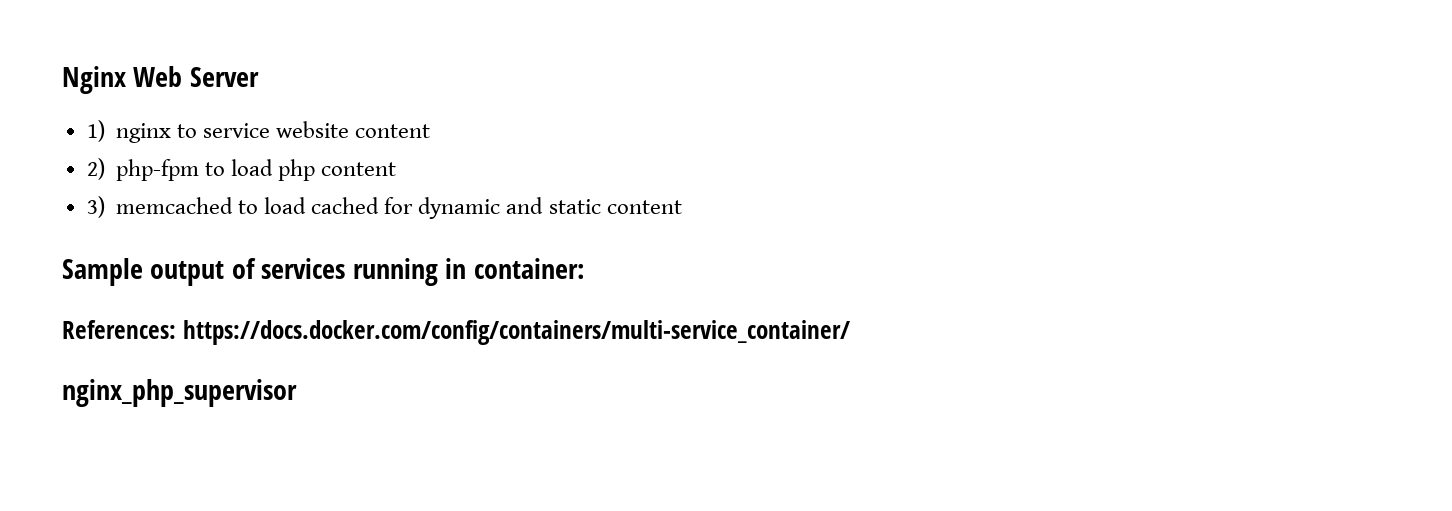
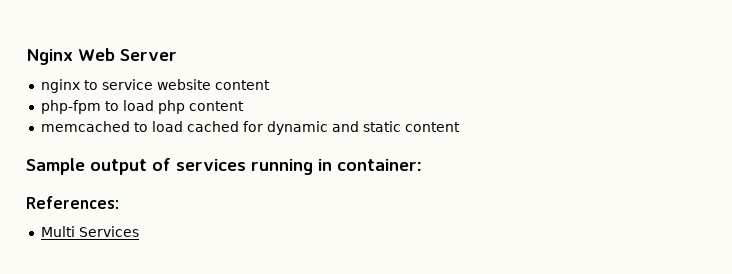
- 1) nginx to service website content
+ nginx to service website content
- 2) php-fpm to load php content
+ php-fpm to load php content
- 3) memcached to load cached for dynamic and static content
+ memcached to load cached for dynamic and static content
- References: https://docs.docker.com/config/containers/multi-service_container/
- nginx_php_supervisor
+ References:
+ Multi Services

